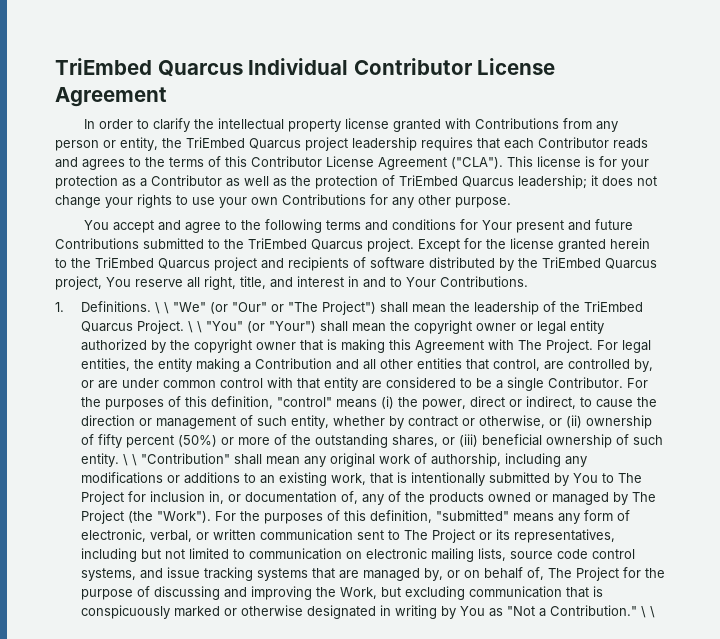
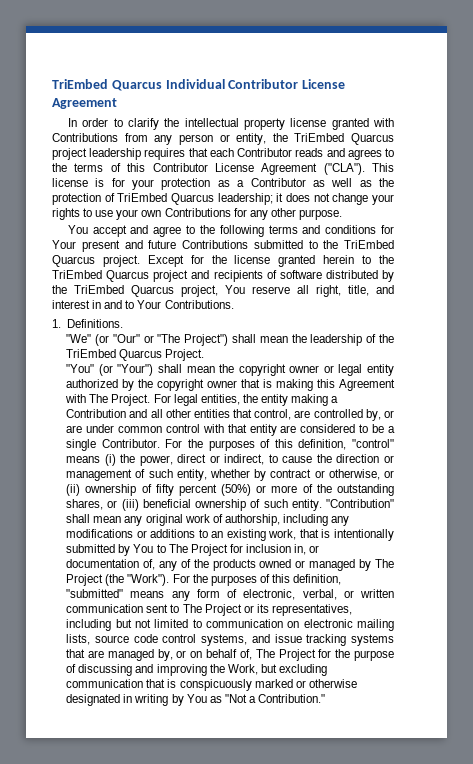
- 1. Definitions. \ \ "We" (or "Our" or "The Project") shall mean the leadership of the TriEmbed Quarcus Project. \ \ "You" (or "Your") shall mean the copyright owner or legal entity authorized by the copyright owner that is making this Agreement with The Project.
+ 1. Definitions.
+ "We" (or "Our" or "The Project") shall mean the leadership of the TriEmbed Quarcus Project.
+ "You" (or "Your") shall mean the copyright owner or legal entity authorized by the copyright owner that is making this Agreement with The Project.
- \ \ "Contribution" shall mean any original work of authorship, including any modifications or additions to an existing work, that is intentionally submitted by You to The Project for inclusion in, or documentation of, any of the products owned or managed by The Project (the "Work").
+ "Contribution" shall mean any original work of authorship, including any modifications or additions to an existing work, that is intentionally submitted by You to The Project for inclusion in, or documentation of, any of the products owned or managed by The Project (the "Work").
- For the purposes of this definition, "submitted" means any form of electronic, verbal, or written communication sent to The Project or its representatives, including but not limited to communication on electronic mailing lists, source code control systems, and issue tracking systems that are managed by, or on behalf of, The Project for the purpose of discussing and improving the Work, but excluding communication that is conspicuously marked or otherwise designated in writing by You as "Not a Contribution." \ \
+ For the purposes of this definition, "submitted" means any form of electronic, verbal, or written communication sent to The Project or its representatives, including but not limited to communication on electronic mailing lists, source code control systems, and issue tracking systems that are managed by, or on behalf of, The Project for the purpose of discussing and improving the Work, but excluding communication that is conspicuously marked or otherwise designated in writing by You as "Not a Contribution."

